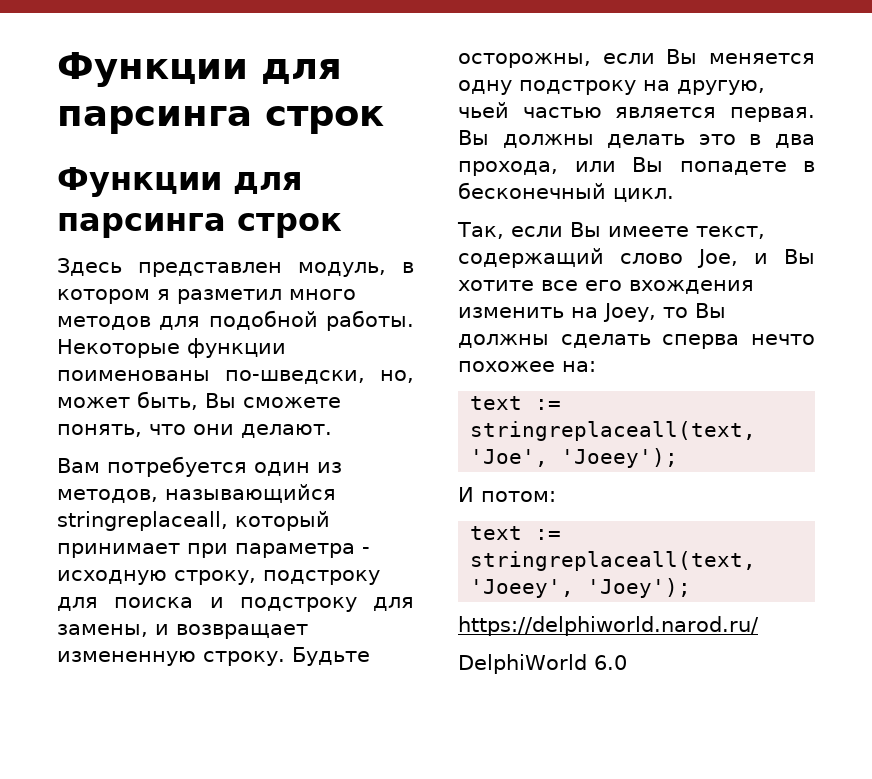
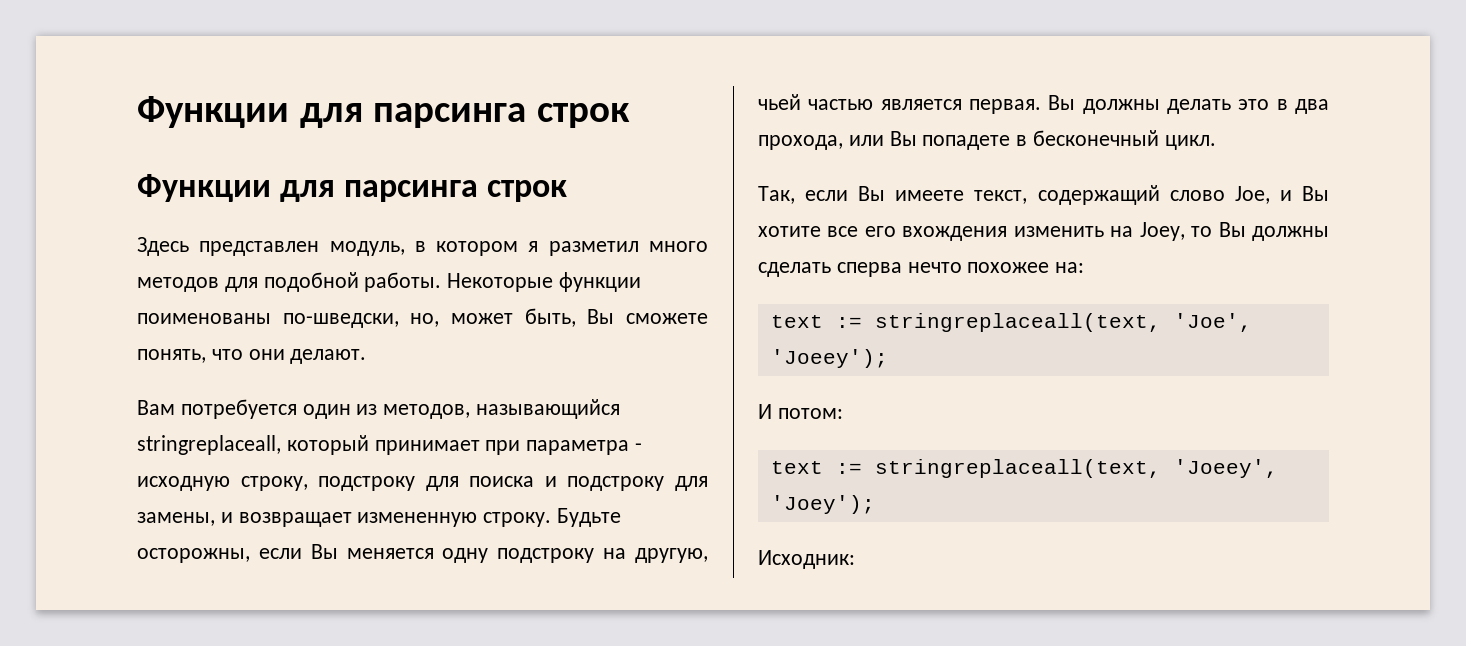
- https://delphiworld.narod.ru/
- DelphiWorld 6.0
+ Исходник:

